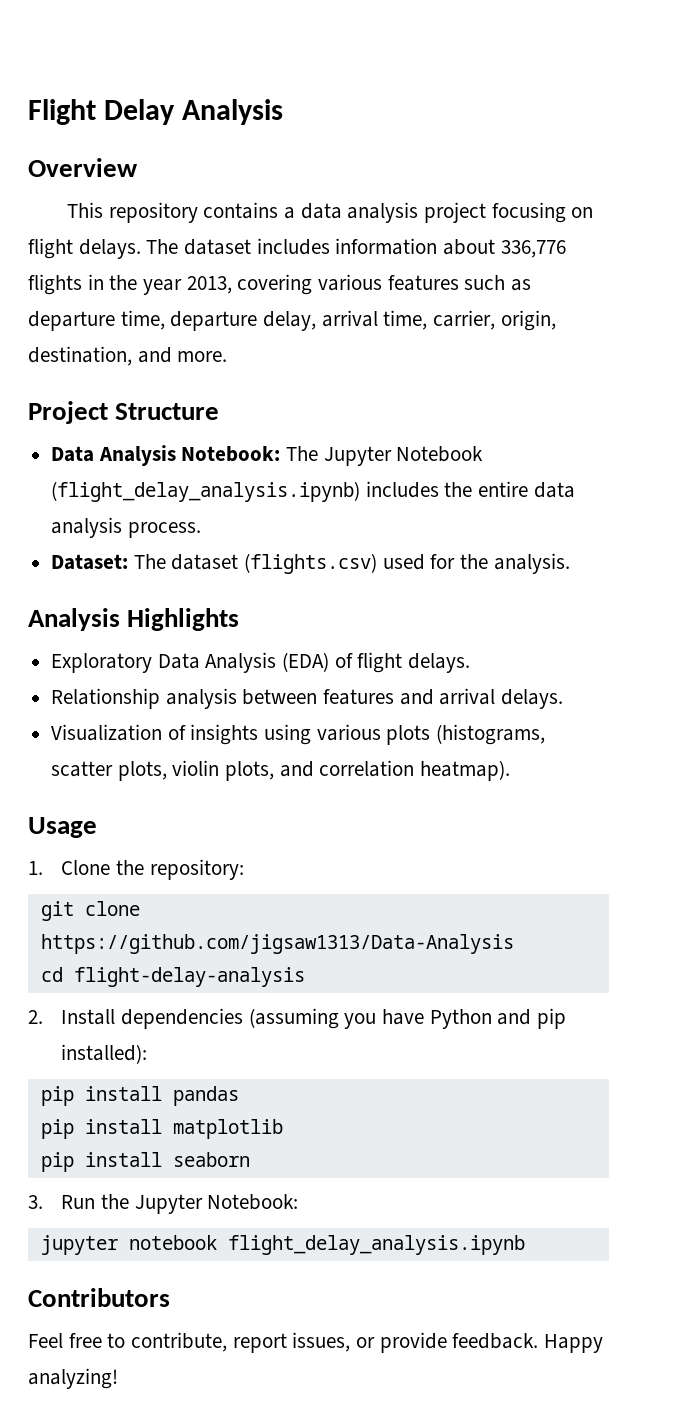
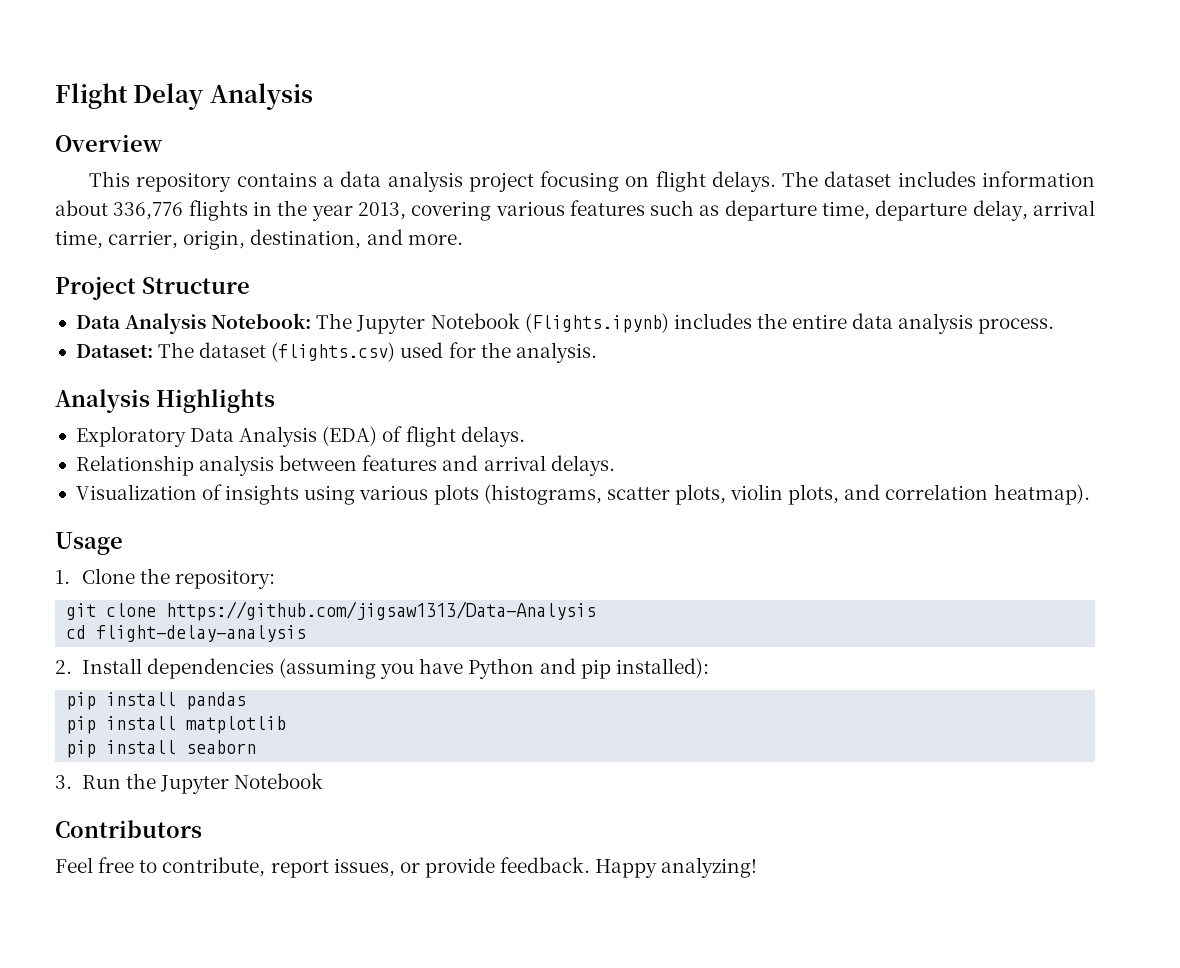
- Data Analysis Notebook: The Jupyter Notebook (flight_delay_analysis.ipynb) includes the entire data analysis process.
+ Data Analysis Notebook: The Jupyter Notebook (Flights.ipynb) includes the entire data analysis process.
- 3. Run the Jupyter Notebook:
- jupyter notebook flight_delay_analysis.ipynb
+ 3. Run the Jupyter Notebook

